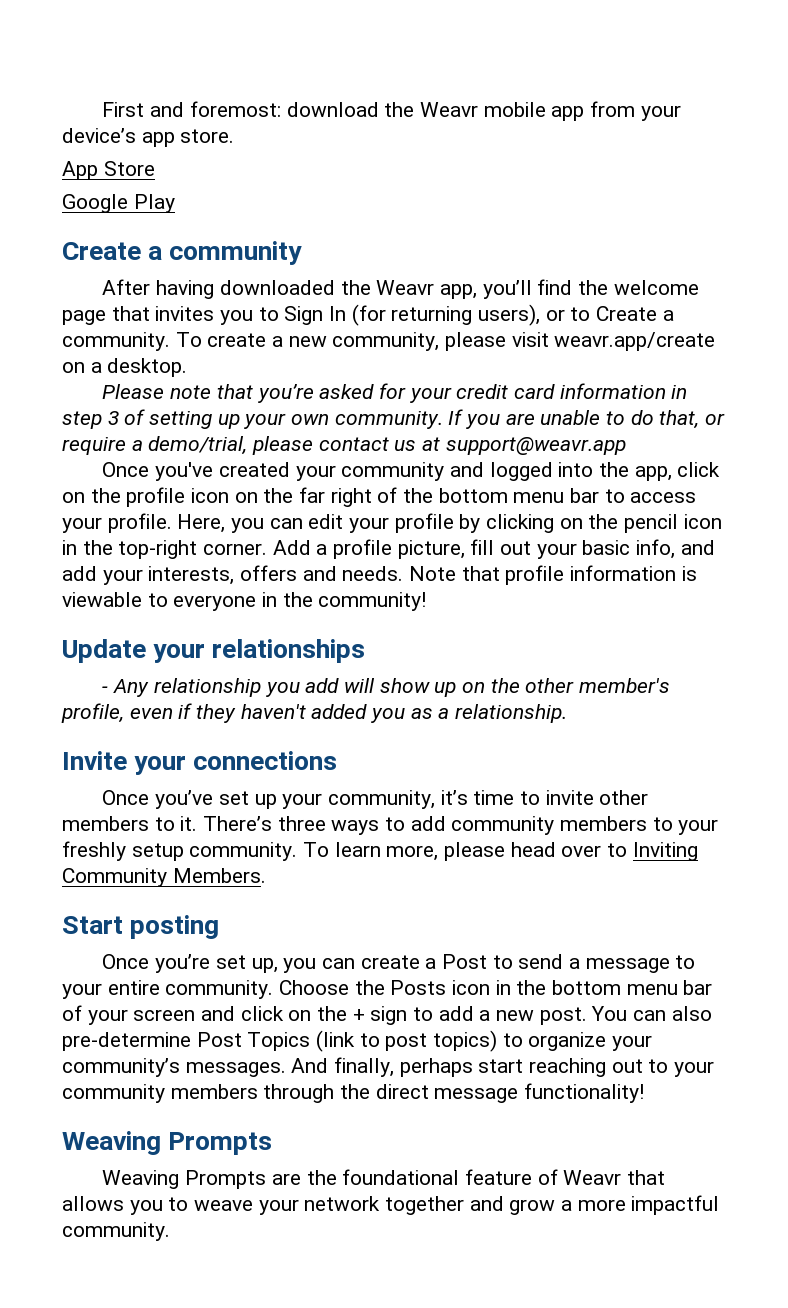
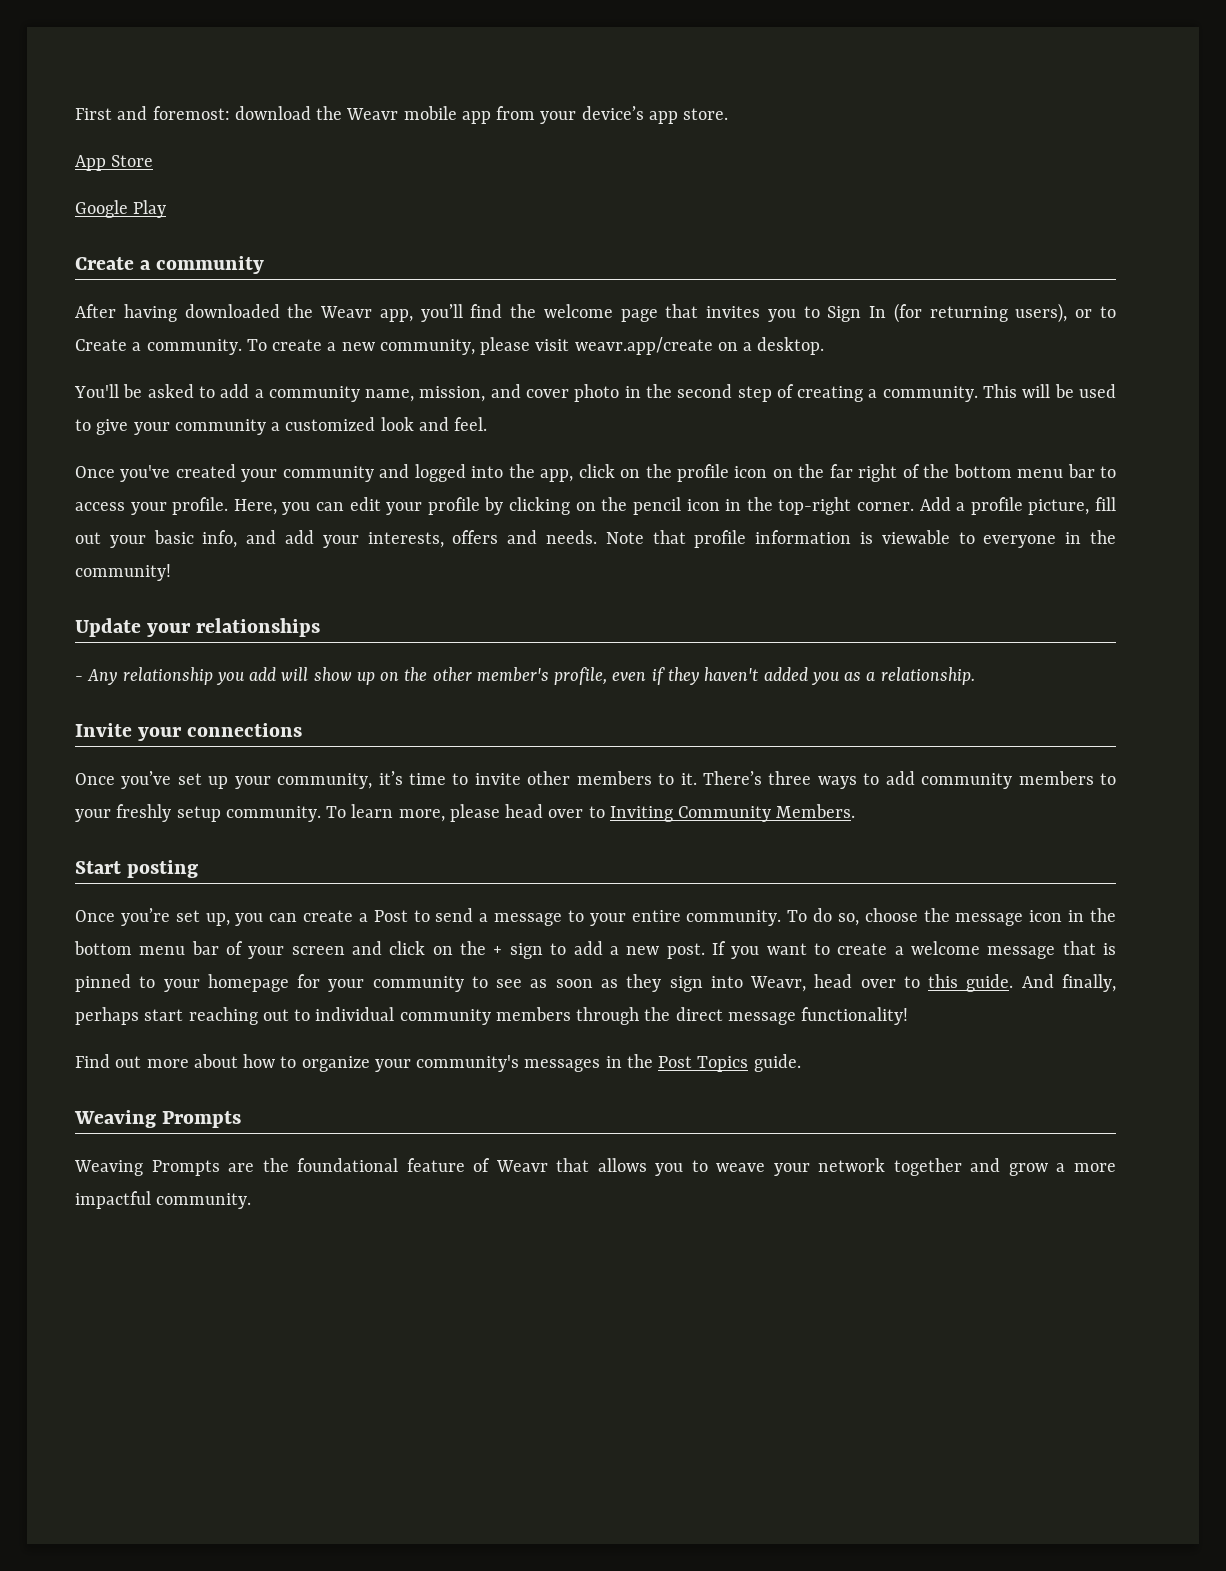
- Please note that you’re asked for your credit card information in step 3 of setting up your own community. If you are unable to do that, or require a demo/trial, please contact us at support@weavr.app
+ You'll be asked to add a community name, mission, and cover photo in the second step of creating a community. This will be used to give your community a customized look and feel.
- Choose the Posts icon in the bottom menu bar of your screen and click on the + sign to add a new post.
+ To do so, choose the message icon in the bottom menu bar of your screen and click on the + sign to add a new post.
- You can also pre-determine Post Topics (link to post topics) to organize your community’s messages.
+ If you want to create a welcome message that is pinned to your homepage for your community to see as soon as they sign into Weavr, head over to this guide.
- And finally, perhaps start reaching out to your community members through the direct message functionality!
+ And finally, perhaps start reaching out to individual community members through the direct message functionality!
+ Find out more about how to organize your community's messages in the Post Topics guide.

